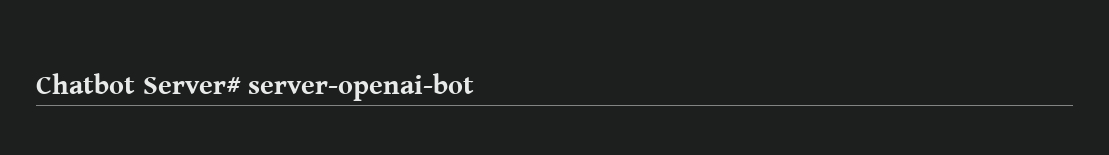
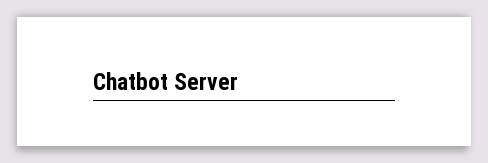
- Chatbot Server# server-openai-bot
+ Chatbot Server

